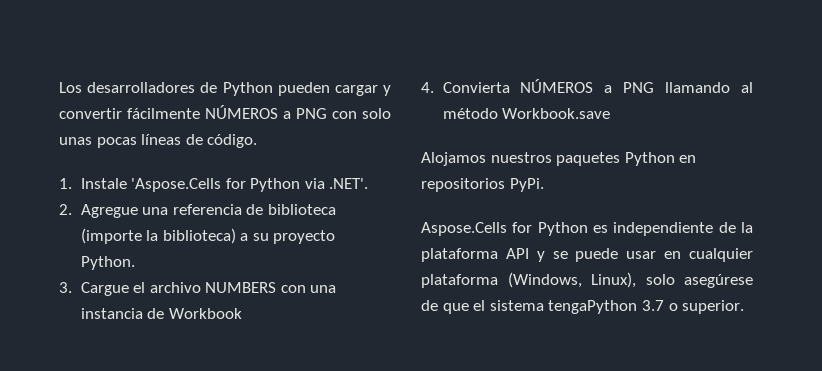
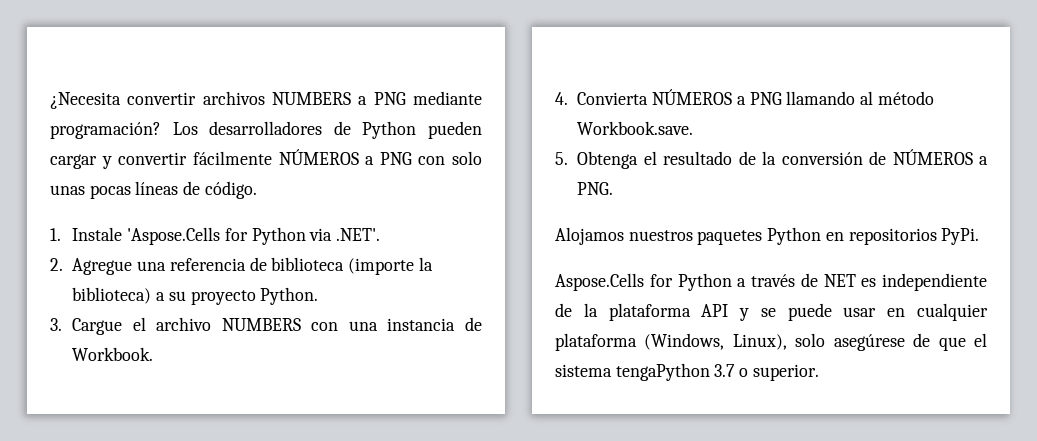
+ ¿Necesita convertir archivos NUMBERS a PNG mediante programación?
- 3. Cargue el archivo NUMBERS con una instancia de Workbook
+ 3. Cargue el archivo NUMBERS con una instancia de Workbook.
- 4. Convierta NÚMEROS a PNG llamando al método Workbook.save
+ 4. Convierta NÚMEROS a PNG llamando al método Workbook.save.
+ 5. Obtenga el resultado de la conversión de NÚMEROS a PNG.
- Aspose.Cells for Python es independiente de la plataforma API y se puede usar en cualquier plataforma (Windows, Linux), solo asegúrese de que el sistema tengaPython 3.7 o superior.
+ Aspose.Cells for Python a través de NET es independiente de la plataforma API y se puede usar en cualquier plataforma (Windows, Linux), solo asegúrese de que el sistema tengaPython 3.7 o superior.

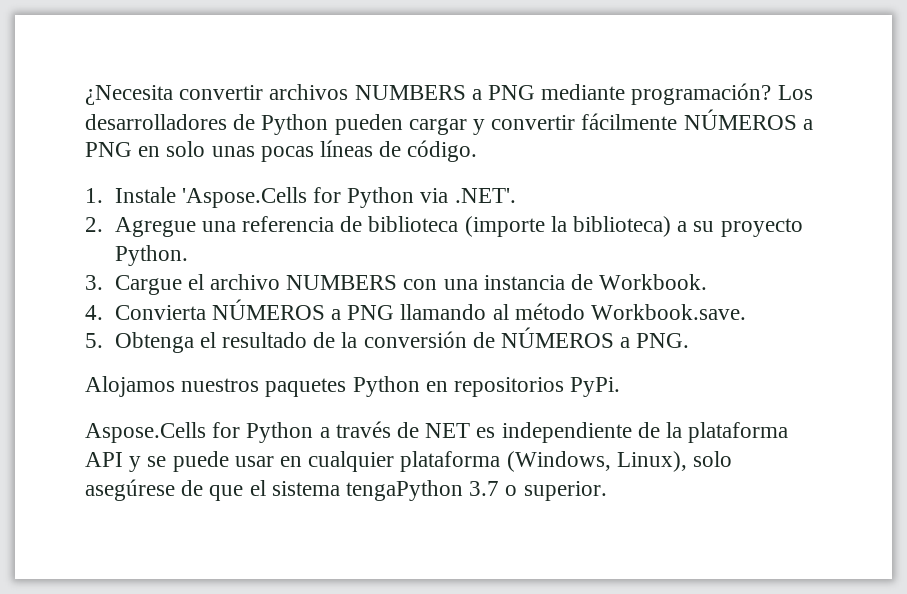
- Los desarrolladores de Python pueden cargar y convertir fácilmente NÚMEROS a PNG con solo unas pocas líneas de código.
+ Los desarrolladores de Python pueden cargar y convertir fácilmente NÚMEROS a PNG en solo unas pocas líneas de código.

